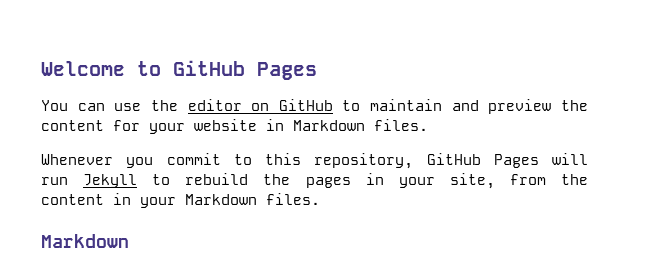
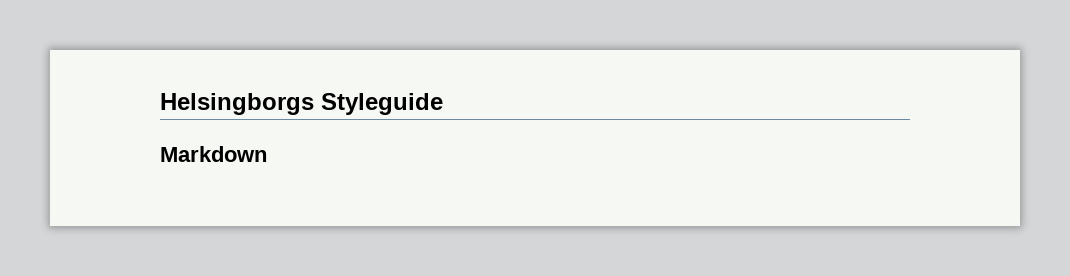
- Welcome to GitHub Pages
- You can use the editor on GitHub to maintain and preview the content for your website in Markdown files.
- Whenever you commit to this repository, GitHub Pages will run Jekyll to rebuild the pages in your site, from the content in your Markdown files.
+ Helsingborgs Styleguide

